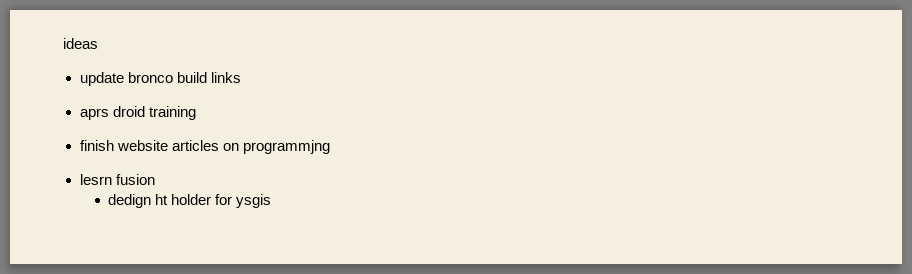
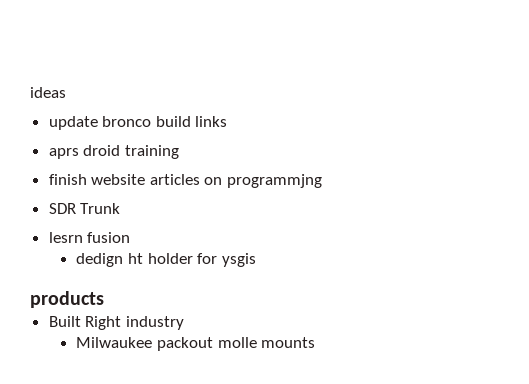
+ SDR Trunk
+ products
+ Built Right industry
+ Milwaukee packout molle mounts

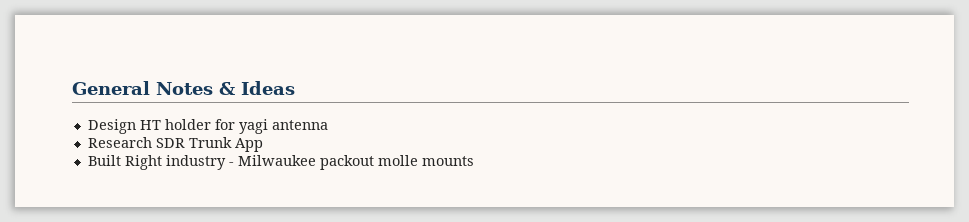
- ideas
- update bronco build links
- aprs droid training
- finish website articles on programmjng
- SDR Trunk
- lesrn fusion
- dedign ht holder for ysgis
- products
+ General Notes & Ideas
+ Design HT holder for yagi antenna
+ Research SDR Trunk App
- Built Right industry
- Milwaukee packout molle mounts
+ Built Right industry - Milwaukee packout molle mounts

